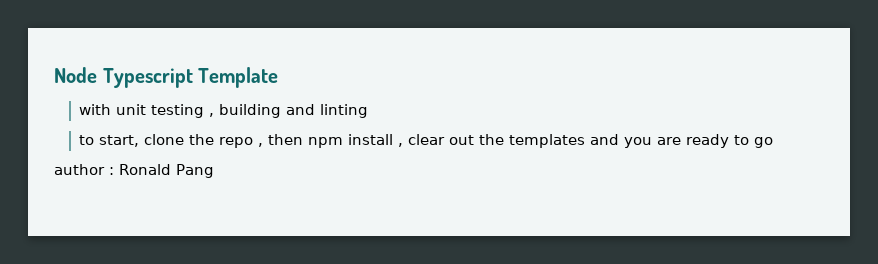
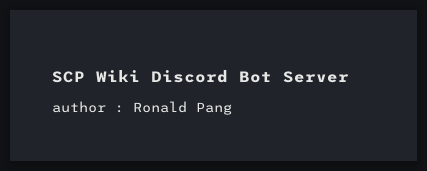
- Node Typescript Template
- with unit testing , building and linting
- to start, clone the repo , then npm install , clear out the templates and you are ready to go
+ SCP Wiki Discord Bot Server

